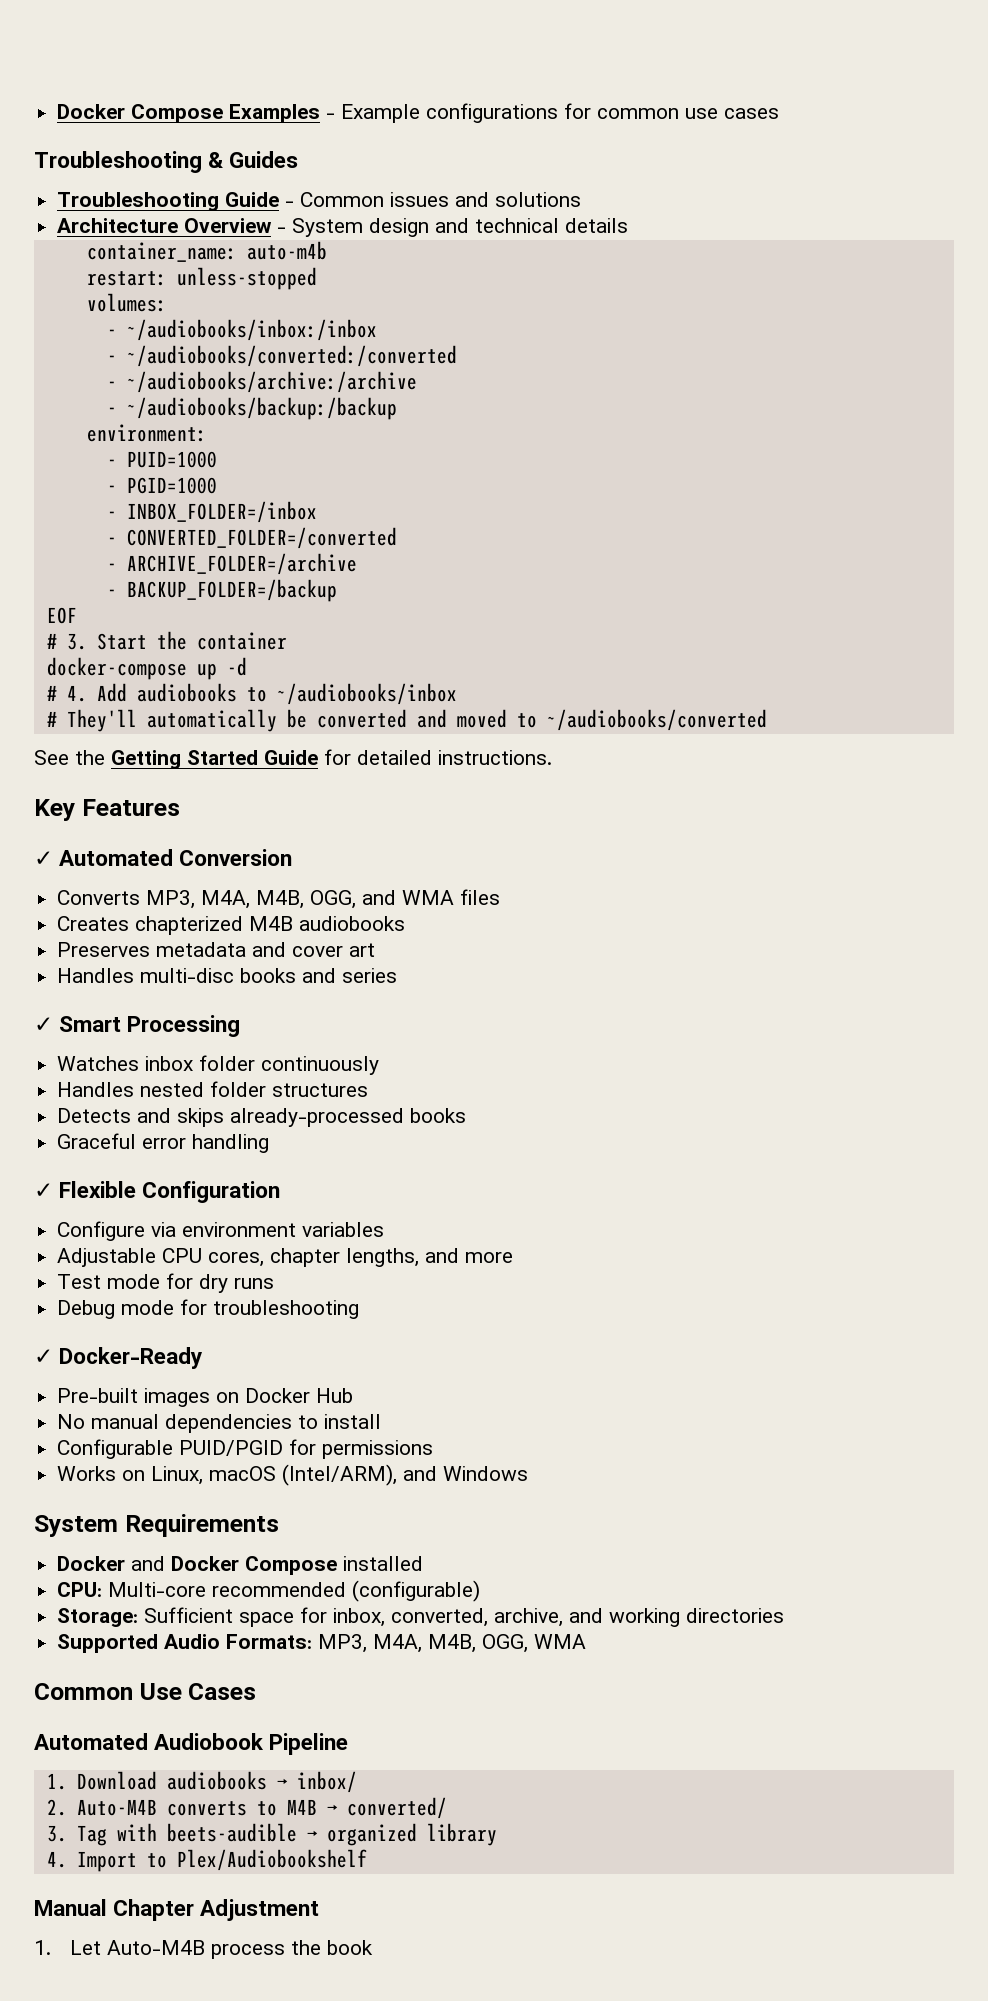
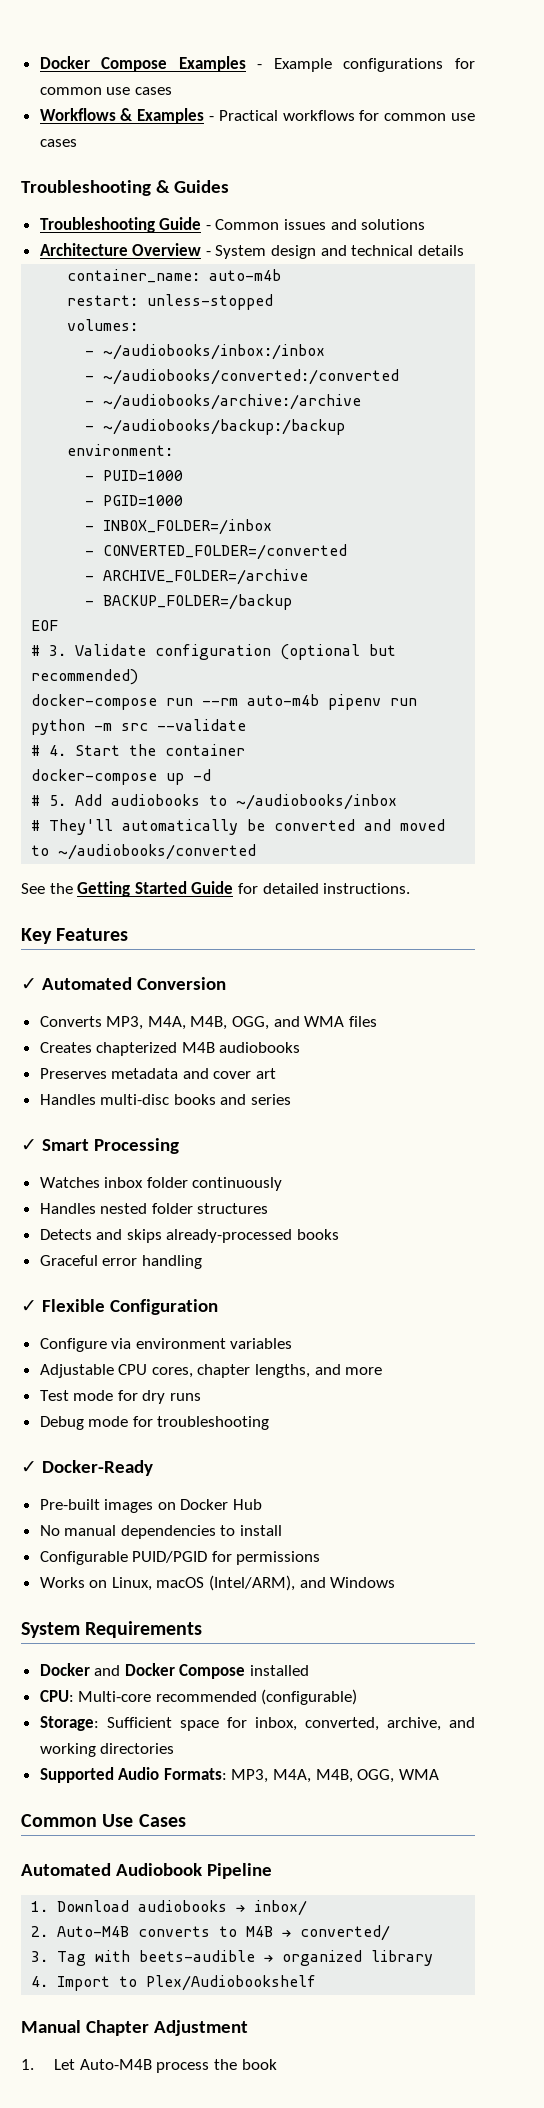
+ Workflows & Examples - Practical workflows for common use cases
- # 3. Start the container
+ # 3. Validate configuration (optional but recommended)
+ docker-compose run --rm auto-m4b pipenv run python -m src --validate
+ # 4. Start the container
- # 4. Add audiobooks to ~/audiobooks/inbox
+ # 5. Add audiobooks to ~/audiobooks/inbox

